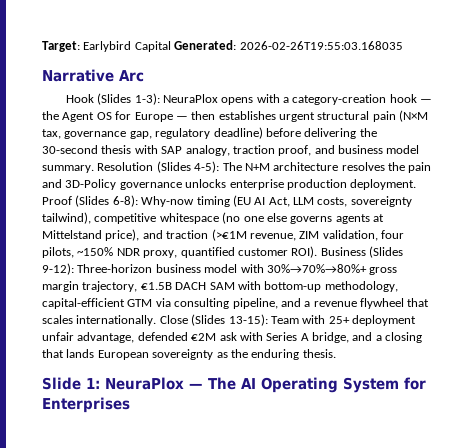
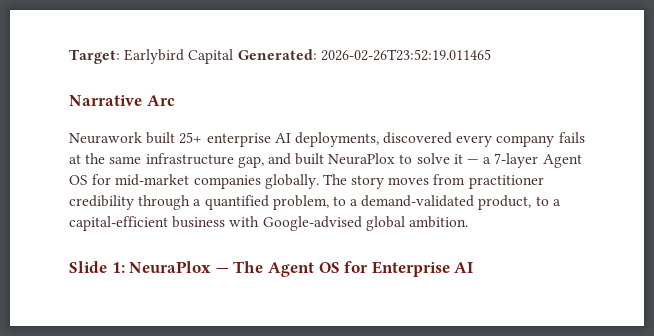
- Target: Earlybird Capital Generated: 2026-02-26T19:55:03.168035
+ Target: Earlybird Capital Generated: 2026-02-26T23:52:19.011465
- Hook (Slides 1-3): NeuraPlox opens with a category-creation hook — the Agent OS for Europe — then establishes urgent structural pain (N×M tax, governance gap, regulatory deadline) before delivering the 30-second thesis with SAP analogy, traction proof, and business model summary. Resolution (Slides 4-5): The N+M architecture resolves the pain and 3D-Policy governance unlocks enterprise production deployment. Proof (Slides 6-8): Why-now timing (EU AI Act, LLM costs, sovereignty tailwind), competitive whitespace (no one else governs agents at Mittelstand price), and traction (>€1M revenue, ZIM validation, four pilots, ~150% NDR proxy, quantified customer ROI). Business (Slides 9-12): Three-horizon business model with 30%→70%→80%+ gross margin trajectory, €1.5B DACH SAM with bottom-up methodology, capital-efficient GTM via consulting pipeline, and a revenue flywheel that scales internationally. Close (Slides 13-15): Team with 25+ deployment unfair advantage, defended €2M ask with Series A bridge, and a closing that lands European sovereignty as the enduring thesis.
+ Neurawork built 25+ enterprise AI deployments, discovered every company fails at the same infrastructure gap, and built NeuraPlox to solve it — a 7-layer Agent OS for mid-market companies globally. The story moves from practitioner credibility through a quantified problem, to a demand-validated product, to a capital-efficient business with Google-advised global ambition.
- Slide 1: NeuraPlox — The AI Operating System for Enterprises
+ Slide 1: NeuraPlox — The Agent OS for Enterprise AI

